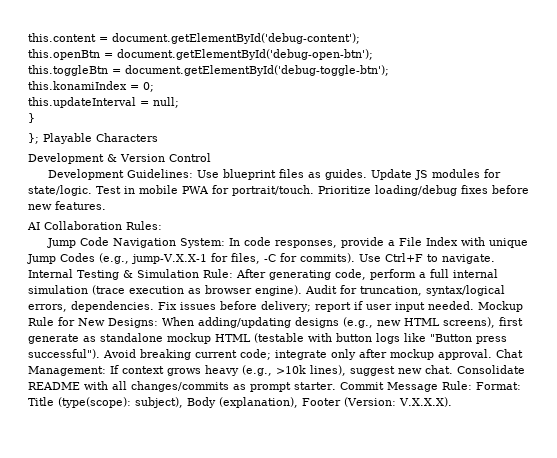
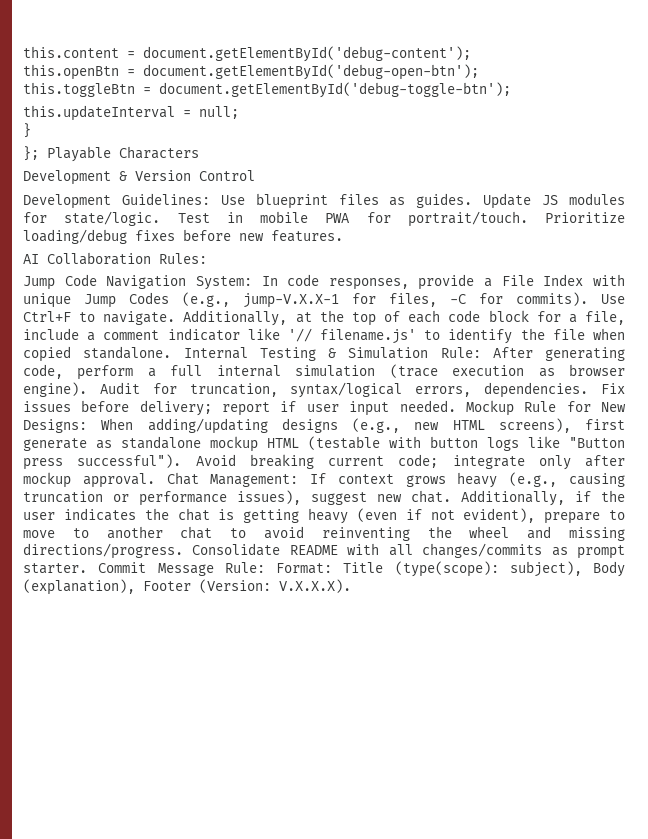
- this.konamiIndex = 0;
+ Additionally, at the top of each code block for a file, include a comment indicator like '// filename.js' to identify the file when copied standalone.
- Chat Management: If context grows heavy (e.g., >10k lines), suggest new chat.
+ Chat Management: If context grows heavy (e.g., causing truncation or performance issues), suggest new chat. Additionally, if the user indicates the chat is getting heavy (even if not evident), prepare to move to another chat to avoid reinventing the wheel and missing directions/progress.

